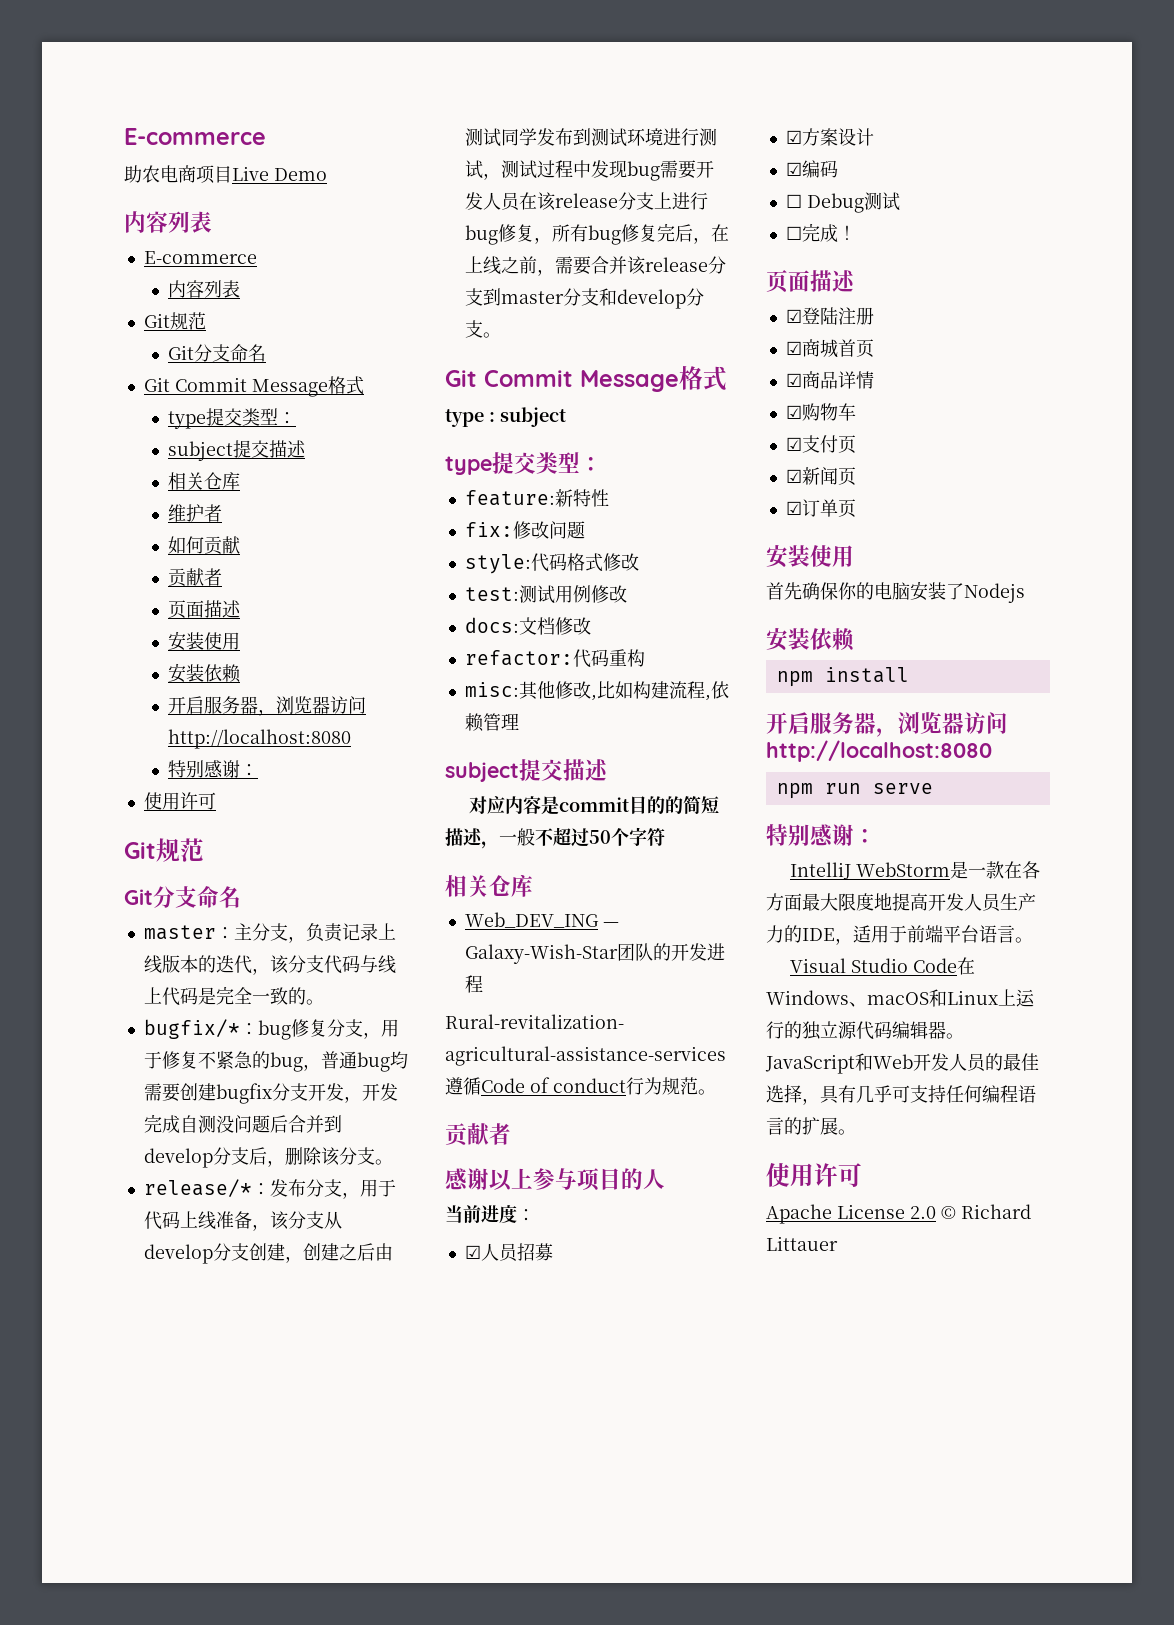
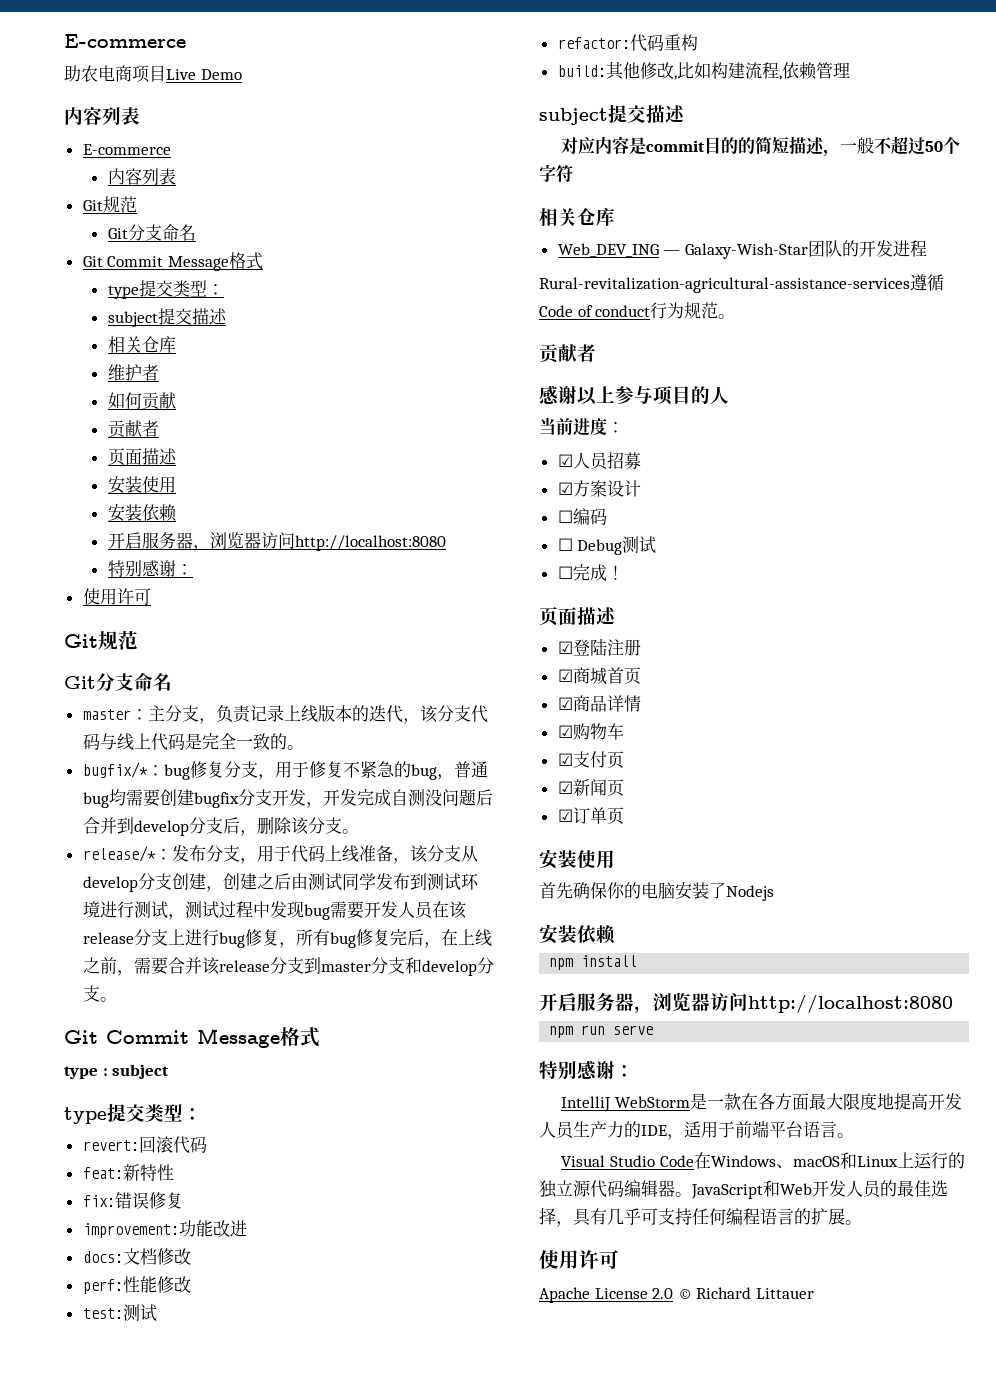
- feature:新特性
+ revert:回滚代码
+ feat:新特性
- fix:修改问题
- style:代码格式修改
- test:测试用例修改
+ fix:错误修复
+ improvement:功能改进
  docs:文档修改
+ perf:性能修改
+ test:测试
- misc:其他修改,比如构建流程,依赖管理
+ build:其他修改,比如构建流程,依赖管理
- ☑编码
+ ☐编码

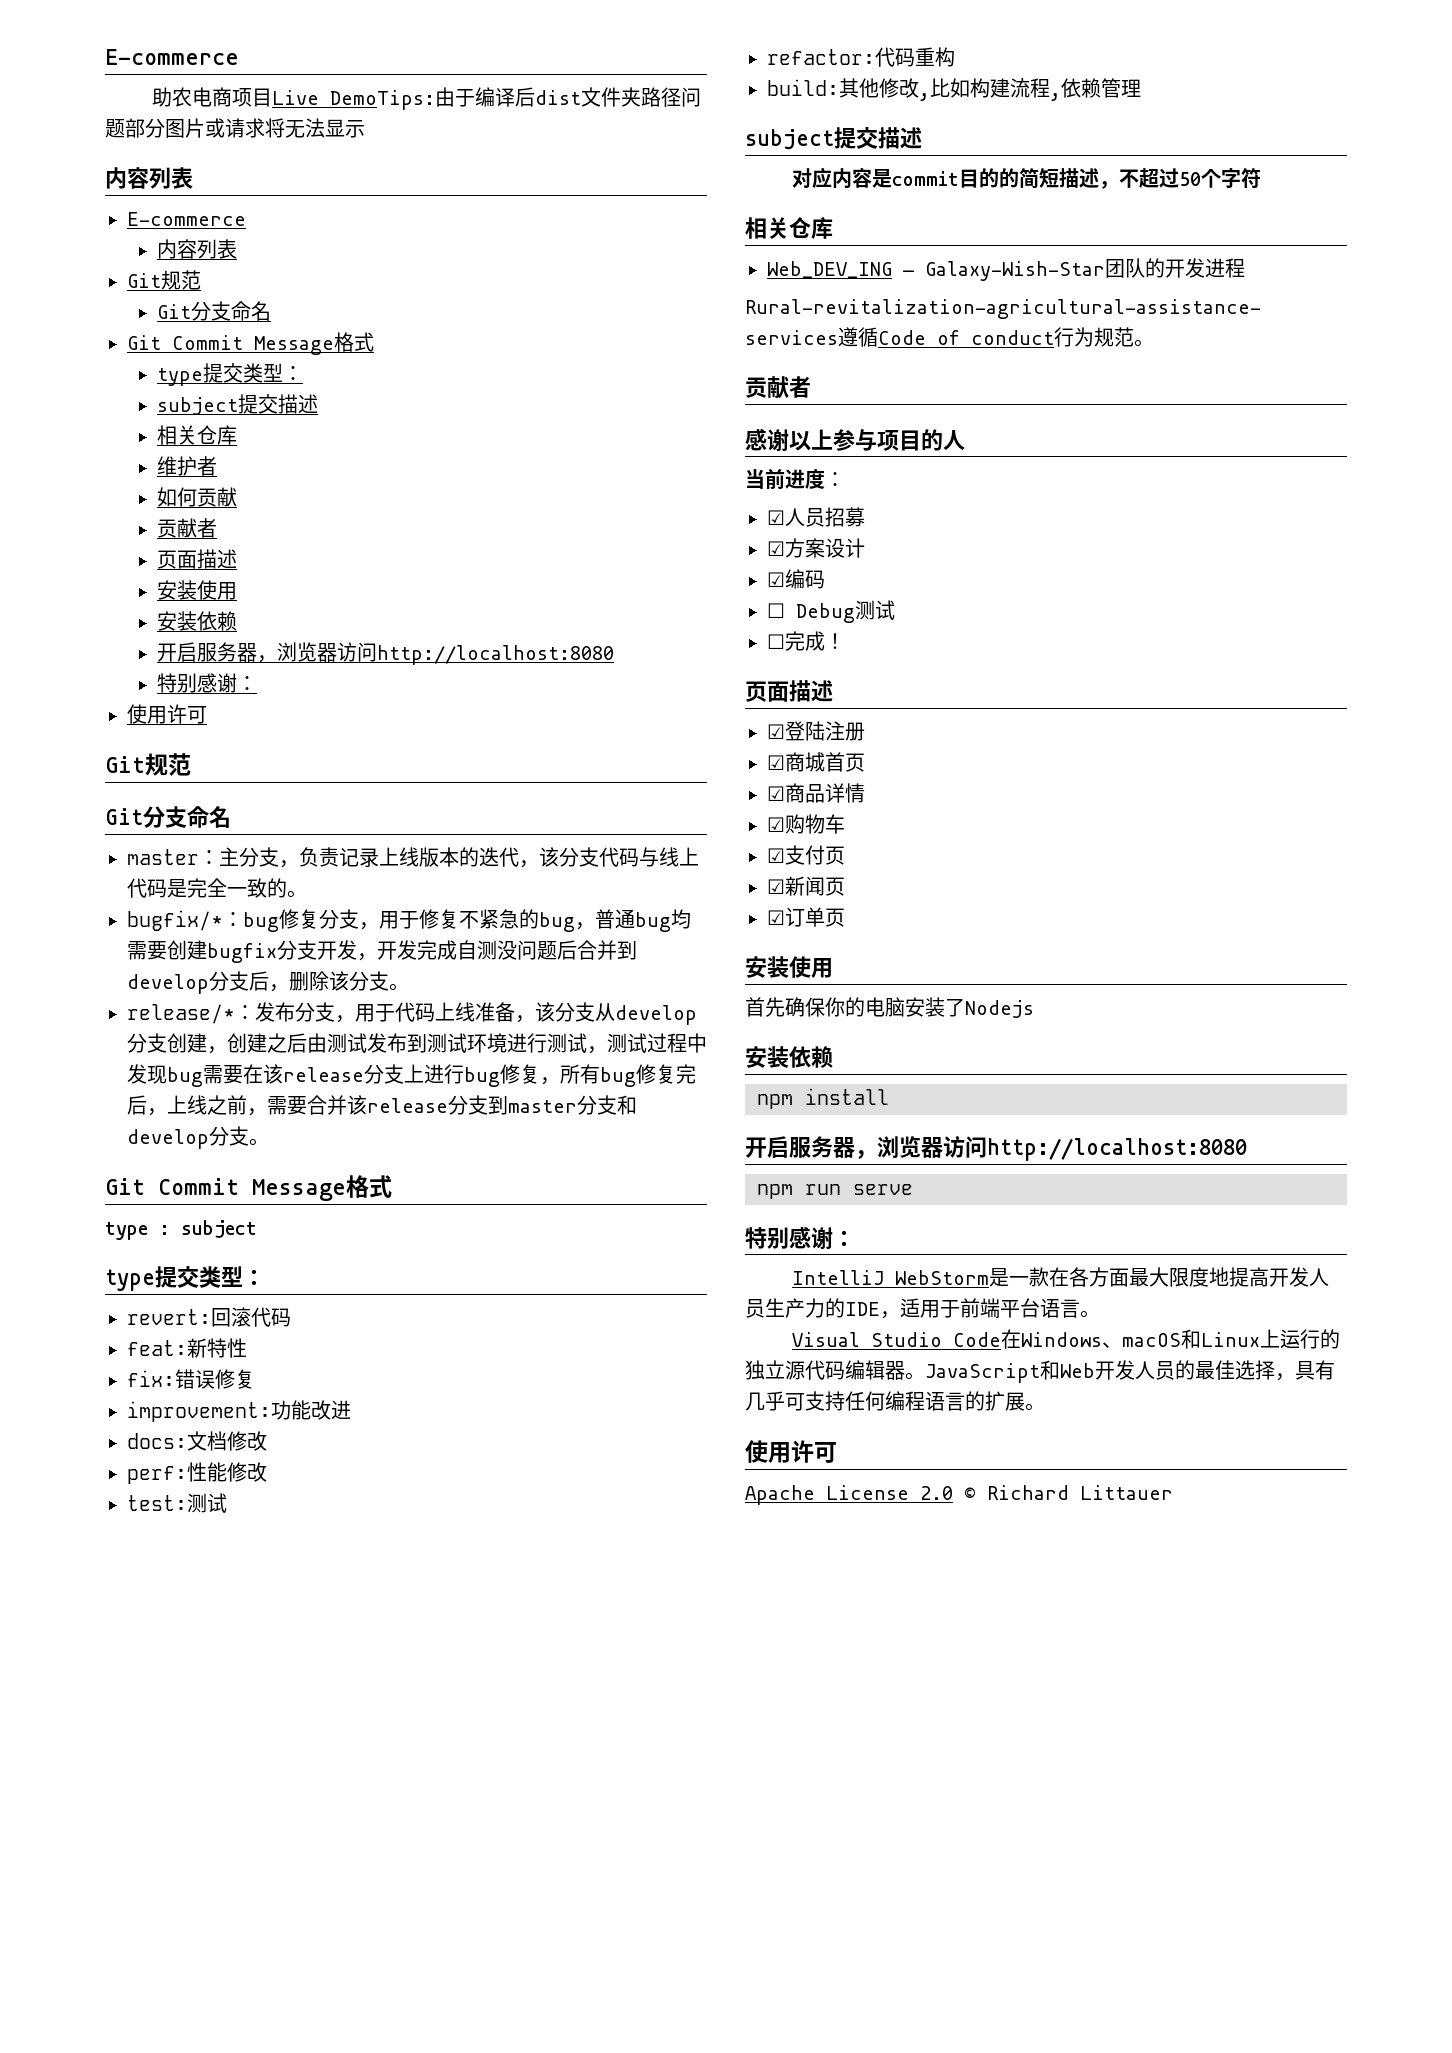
- 助农电商项目Live Demo
+ 助农电商项目Live DemoTips:由于编译后dist文件夹路径问题部分图片或请求将无法显示
- release/*：发布分支，用于代码上线准备，该分支从develop分支创建，创建之后由测试同学发布到测试环境进行测试，测试过程中发现bug需要开发人员在该release分支上进行bug修复，所有bug修复完后，在上线之前，需要合并该release分支到master分支和develop分支。
+ release/*：发布分支，用于代码上线准备，该分支从develop分支创建，创建之后由测试发布到测试环境进行测试，测试过程中发现bug需要在该release分支上进行bug修复，所有bug修复完后，上线之前，需要合并该release分支到master分支和develop分支。
- 对应内容是commit目的的简短描述，一般不超过50个字符
+ 对应内容是commit目的的简短描述，不超过50个字符
- ☐编码
+ ☑编码

